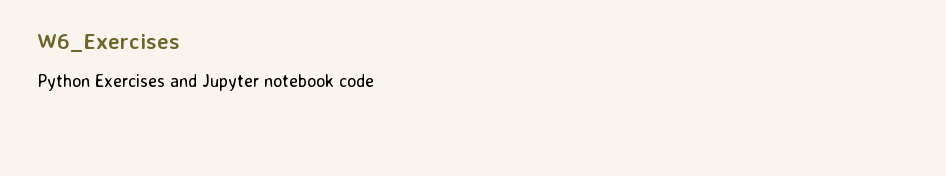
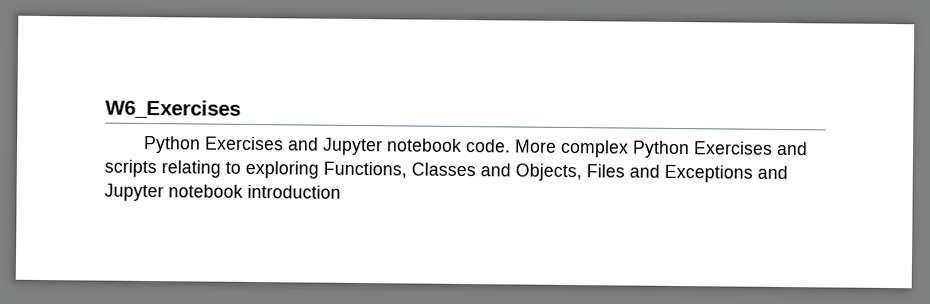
- Python Exercises and Jupyter notebook code
+ Python Exercises and Jupyter notebook code. More complex Python Exercises and scripts relating to exploring Functions, Classes and Objects, Files and Exceptions and Jupyter notebook introduction

